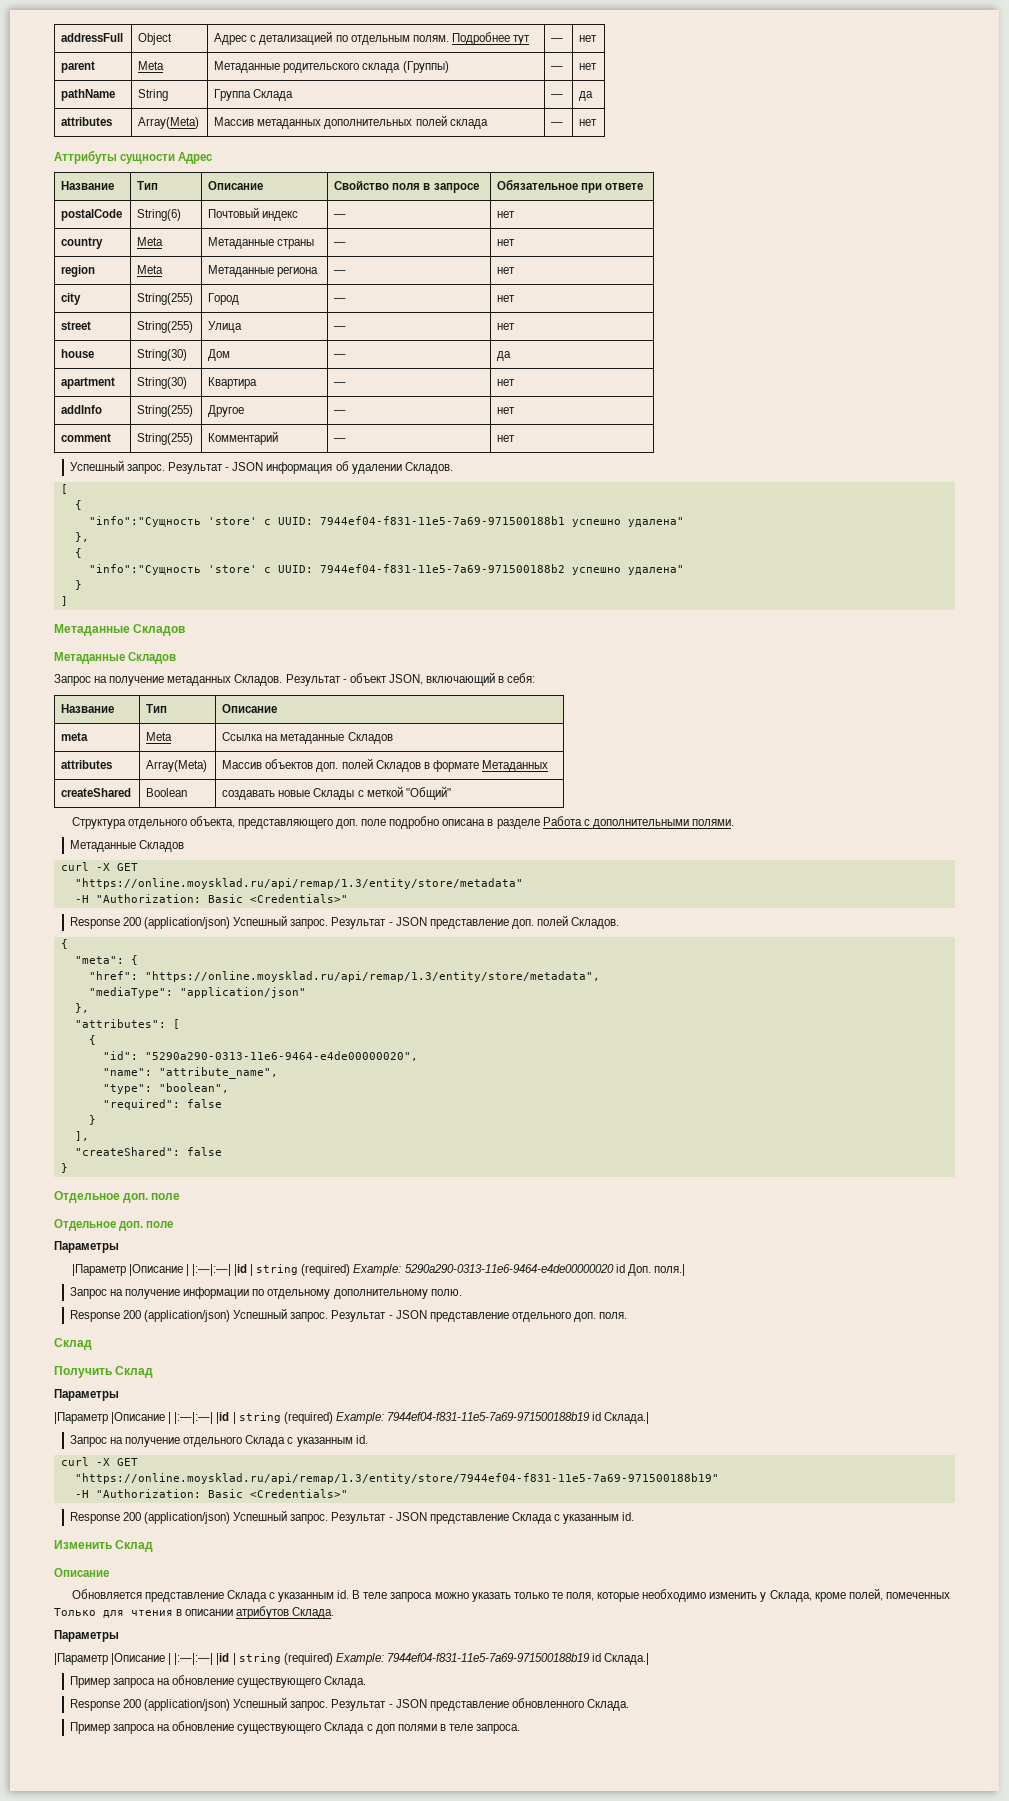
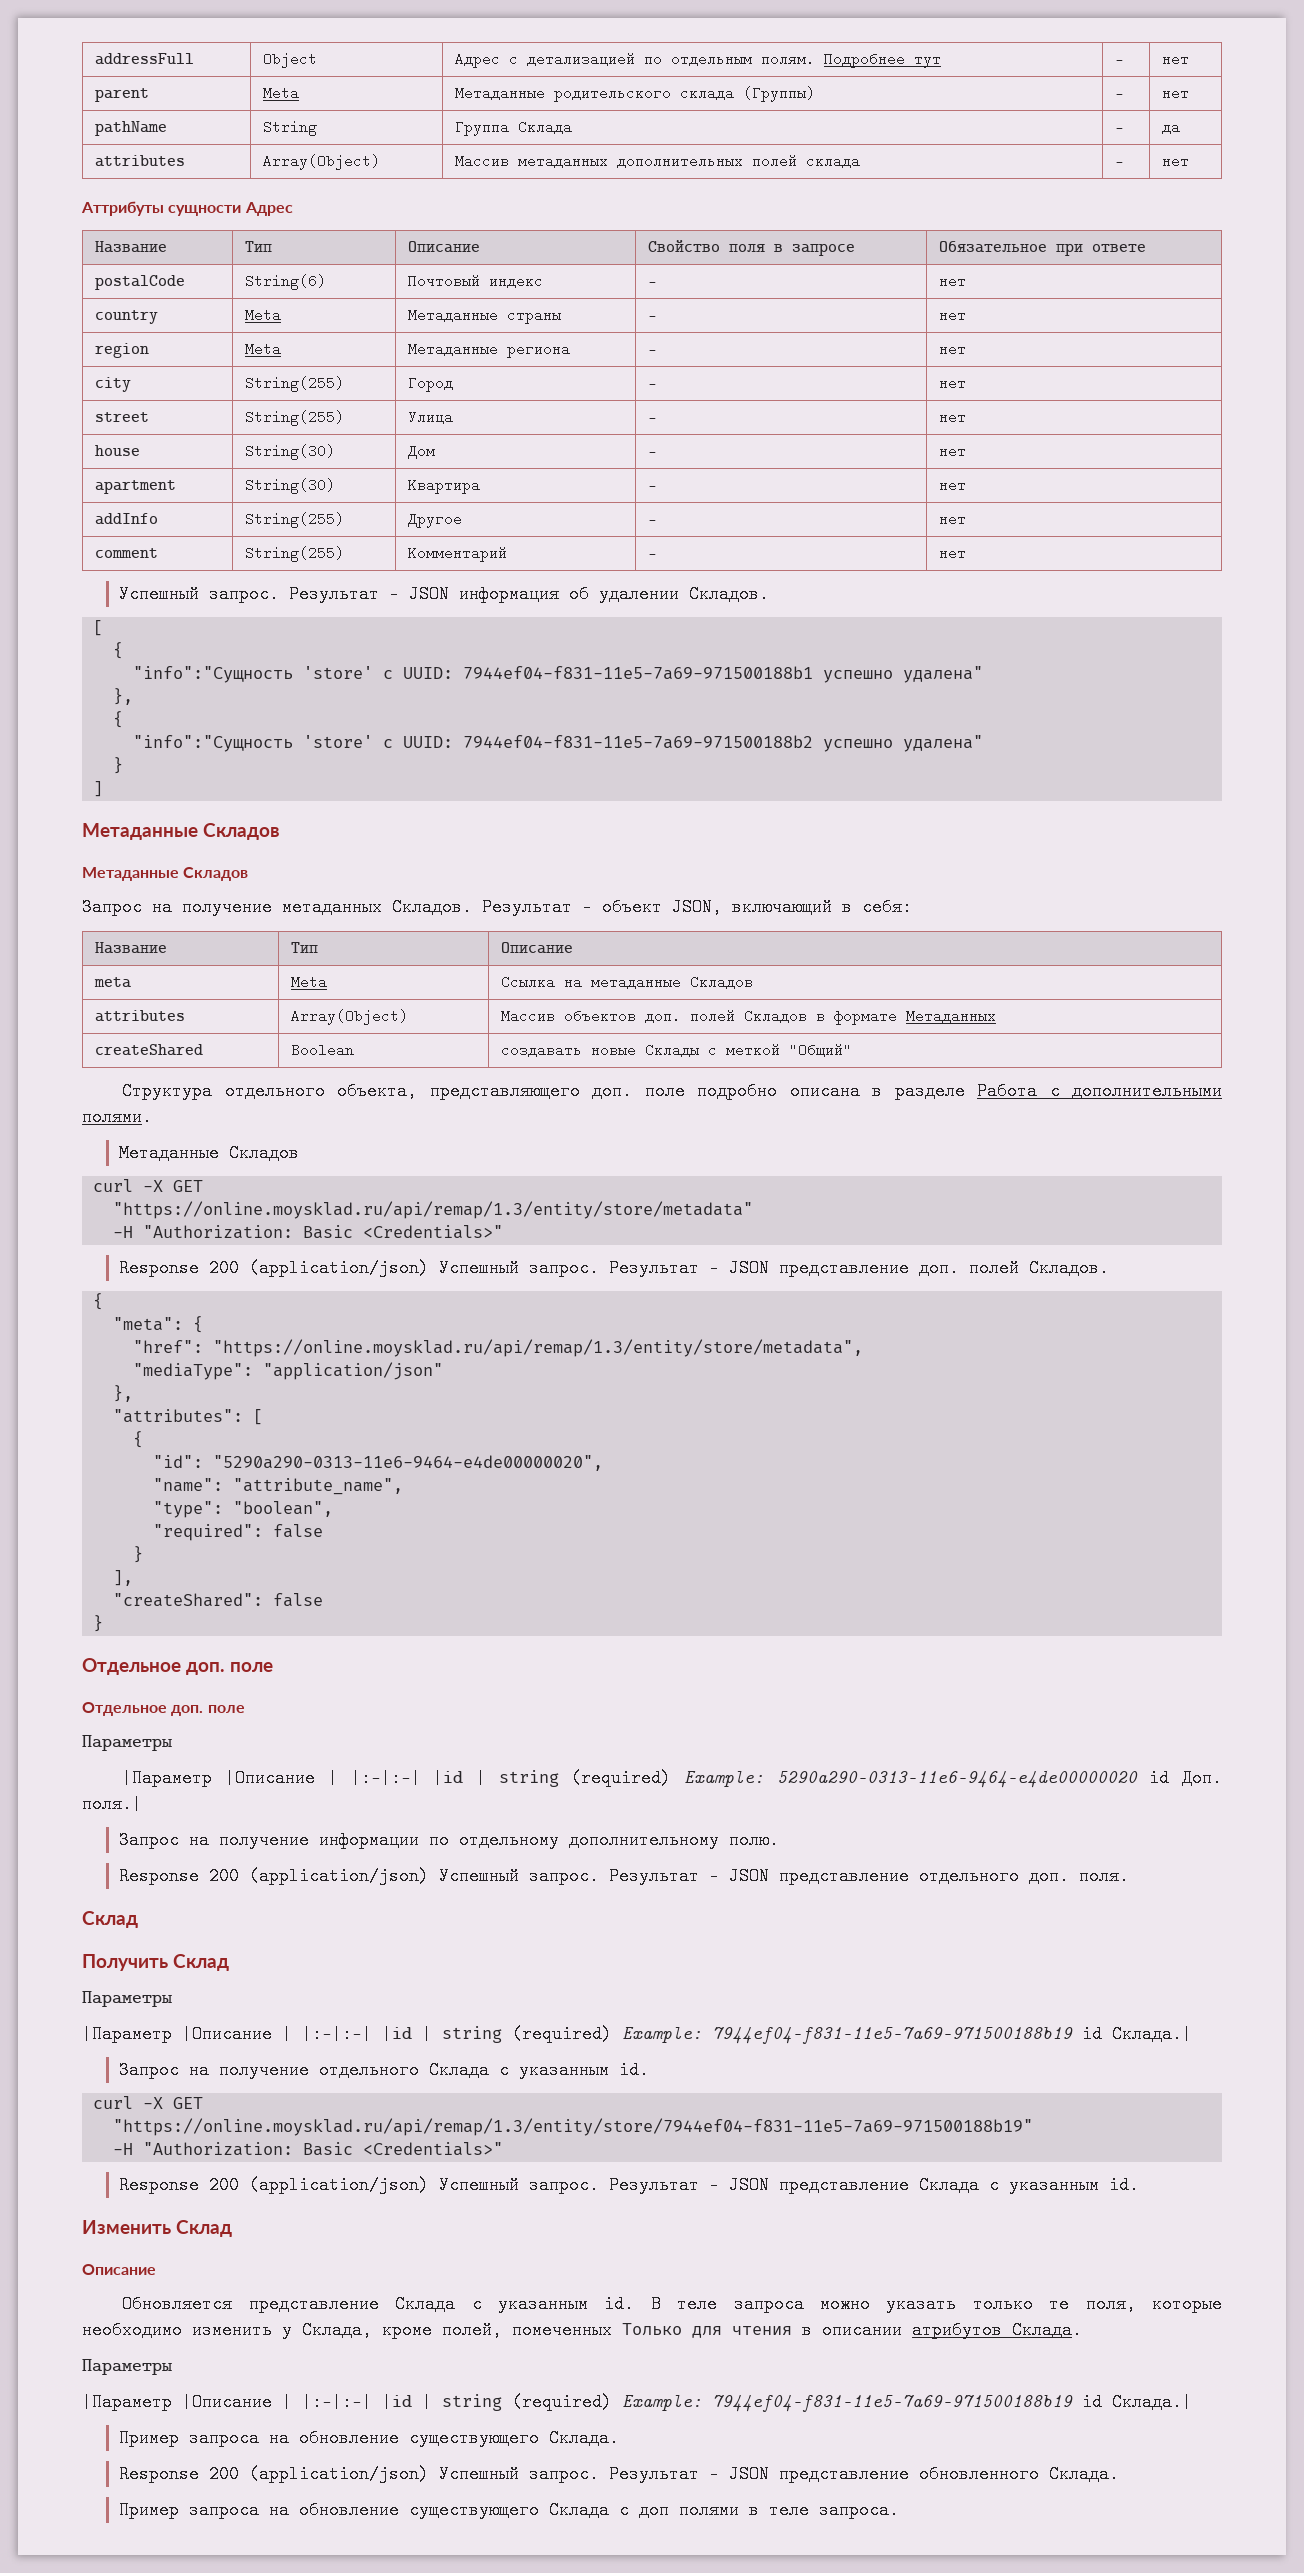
- attributes | Array(Meta) | Массив метаданных дополнительных полей склада | — | нет
+ attributes | Array(Object) | Массив метаданных дополнительных полей склада | — | нет
- house | String(30) | Дом | — | да
+ house | String(30) | Дом | — | нет
- attributes | Array(Meta) | Массив объектов доп. полей Складов в формате Метаданных
+ attributes | Array(Object) | Массив объектов доп. полей Складов в формате Метаданных

